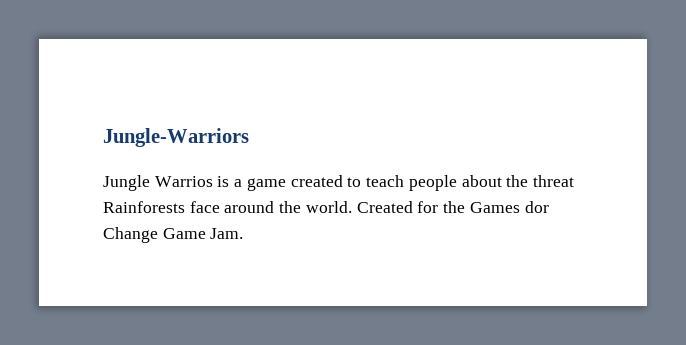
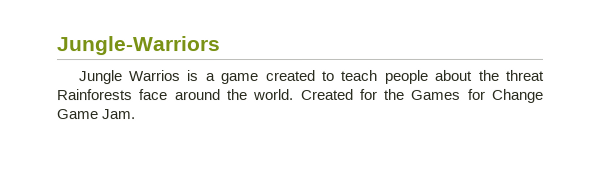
- Created for the Games dor Change Game Jam.
+ Created for the Games for Change Game Jam.

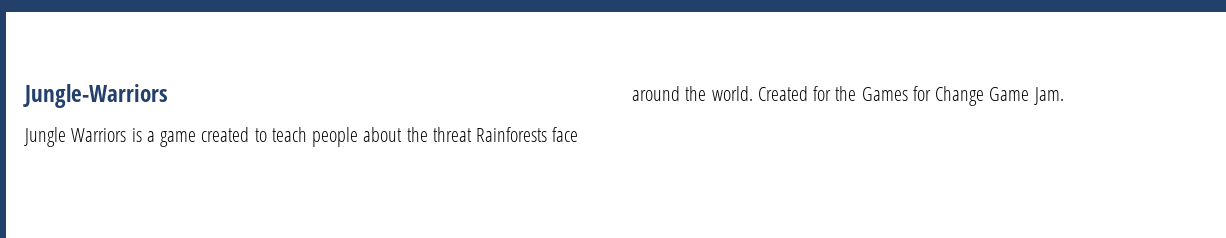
- Jungle Warrios is a game created to teach people about the threat Rainforests face around the world.
+ Jungle Warriors is a game created to teach people about the threat Rainforests face around the world.

